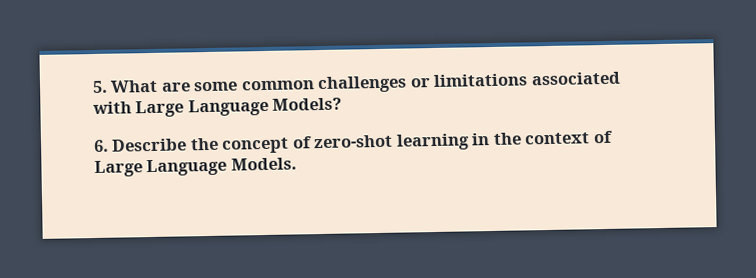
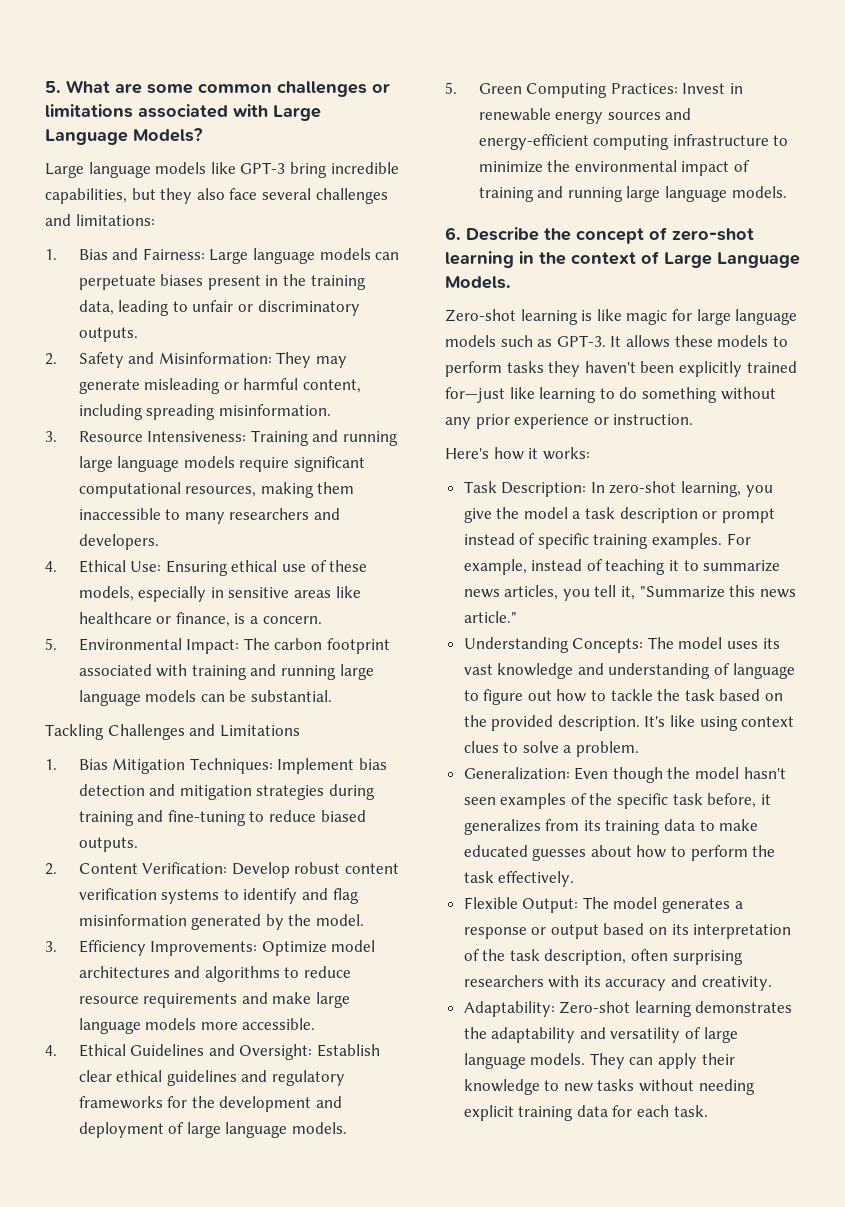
+ Large language models like GPT-3 bring incredible capabilities, but they also face several challenges and limitations:
+ 1. Bias and Fairness: Large language models can perpetuate biases present in the training data, leading to unfair or discriminatory outputs.
+ 2. Safety and Misinformation: They may generate misleading or harmful content, including spreading misinformation.
+ 3. Resource Intensiveness: Training and running large language models require significant computational resources, making them inaccessible to many researchers and developers.
+ 4. Ethical Use: Ensuring ethical use of these models, especially in sensitive areas like healthcare or finance, is a concern.
+ 5. Environmental Impact: The carbon footprint associated with training and running large language models can be substantial.
+ Tackling Challenges and Limitations
+ 1. Bias Mitigation Techniques: Implement bias detection and mitigation strategies during training and fine-tuning to reduce biased outputs.
+ 2. Content Verification: Develop robust content verification systems to identify and flag misinformation generated by the model.
+ 3. Efficiency Improvements: Optimize model architectures and algorithms to reduce resource requirements and make large language models more accessible.
+ 4. Ethical Guidelines and Oversight: Establish clear ethical guidelines and regulatory frameworks for the development and deployment of large language models.
+ 5. Green Computing Practices: Invest in renewable energy sources and energy-efficient computing infrastructure to minimize the environmental impact of training and running large language models.
+ Zero-shot learning is like magic for large language models such as GPT-3. It allows these models to perform tasks they haven't been explicitly trained for—just like learning to do something without any prior experience or instruction.
+ Here's how it works:
+ Task Description: In zero-shot learning, you give the model a task description or prompt instead of specific training examples. For example, instead of teaching it to summarize news articles, you tell it, "Summarize this news article."
+ Understanding Concepts: The model uses its vast knowledge and understanding of language to figure out how to tackle the task based on the provided description. It's like using context clues to solve a problem.
+ Generalization: Even though the model hasn't seen examples of the specific task before, it generalizes from its training data to make educated guesses about how to perform the task effectively.
+ Flexible Output: The model generates a response or output based on its interpretation of the task description, often surprising researchers with its accuracy and creativity.
+ Adaptability: Zero-shot learning demonstrates the adaptability and versatility of large language models. They can apply their knowledge to new tasks without needing explicit training data for each task.

